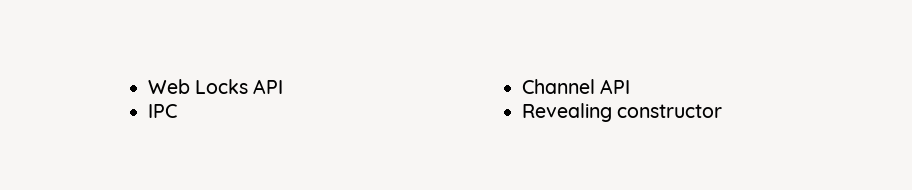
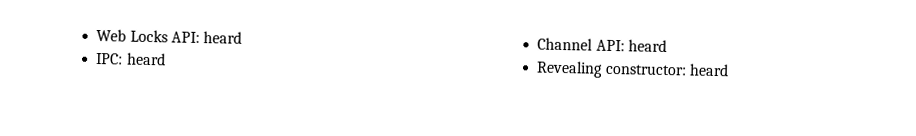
- Web Locks API
- IPC
+ Web Locks API: heard
+ IPC: heard
- Channel API
+ Channel API: heard
- Revealing constructor
+ Revealing constructor: heard

